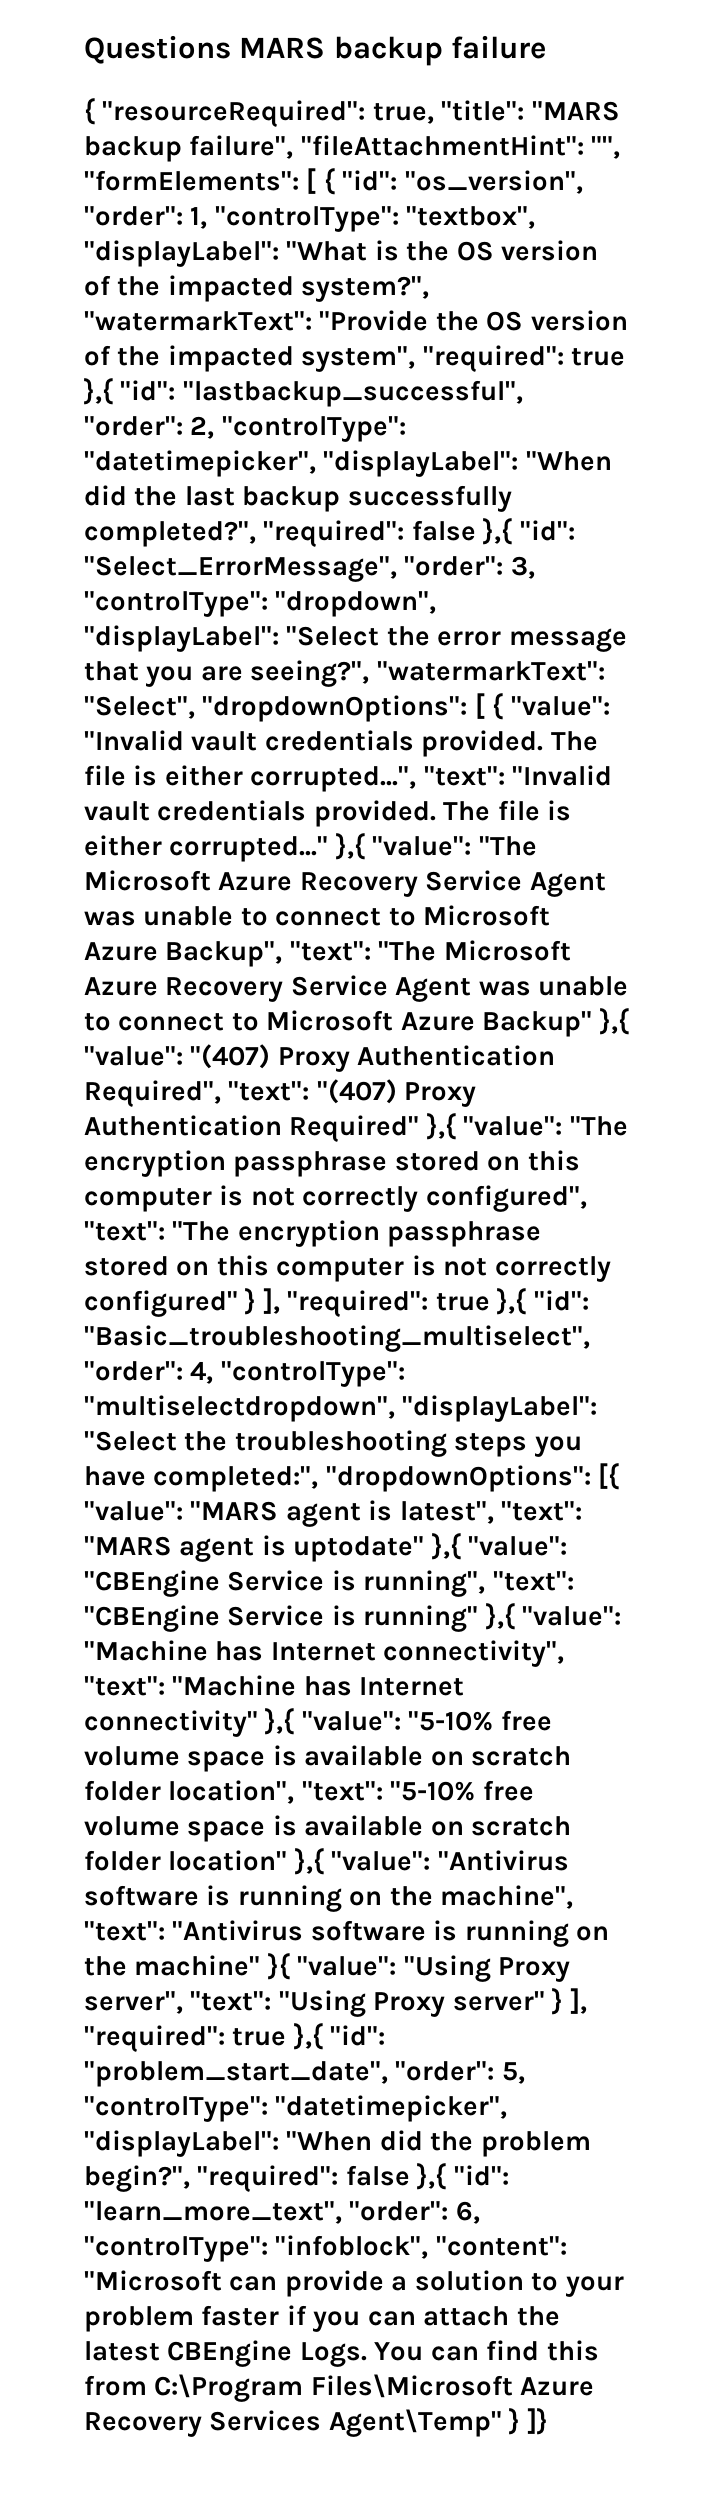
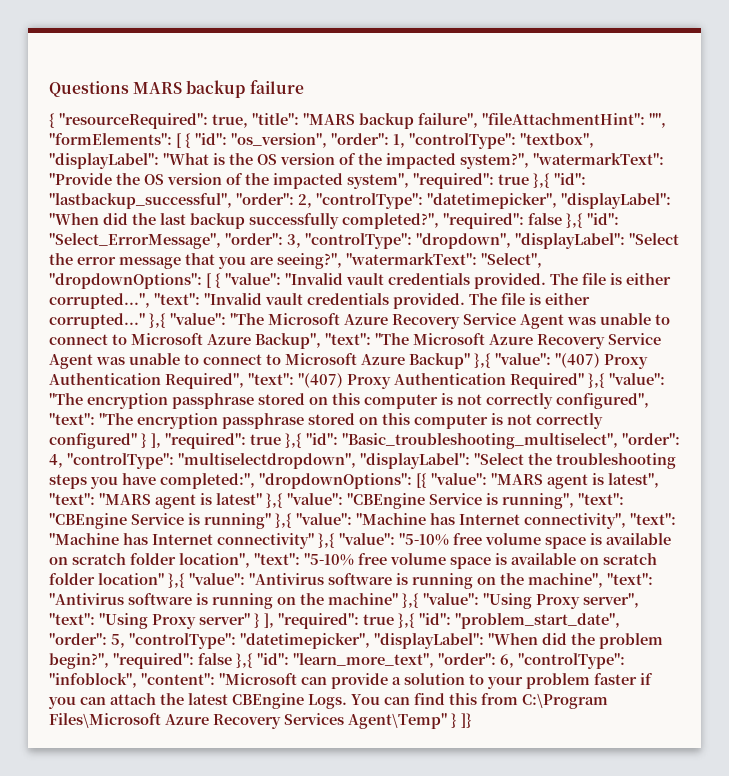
- "MARS agent is uptodate" },{ "value":
+ "MARS agent is latest" },{ "value":
- "Antivirus software is running on the machine" }{ "value":
+ "Antivirus software is running on the machine" },{ "value":

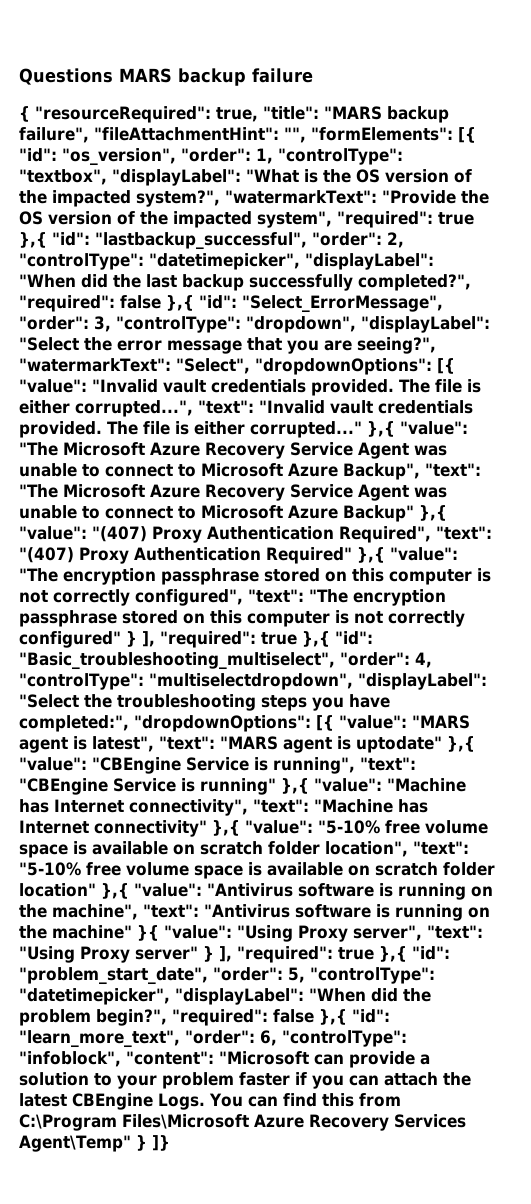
- [ { "id":
+ [{ "id":
- "Select", "dropdownOptions": [ { "value":
+ "Select", "dropdownOptions": [{ "value":
- "MARS agent is latest" },{ "value":
+ "MARS agent is uptodate" },{ "value":
- "Antivirus software is running on the machine" },{ "value":
+ "Antivirus software is running on the machine" }{ "value":

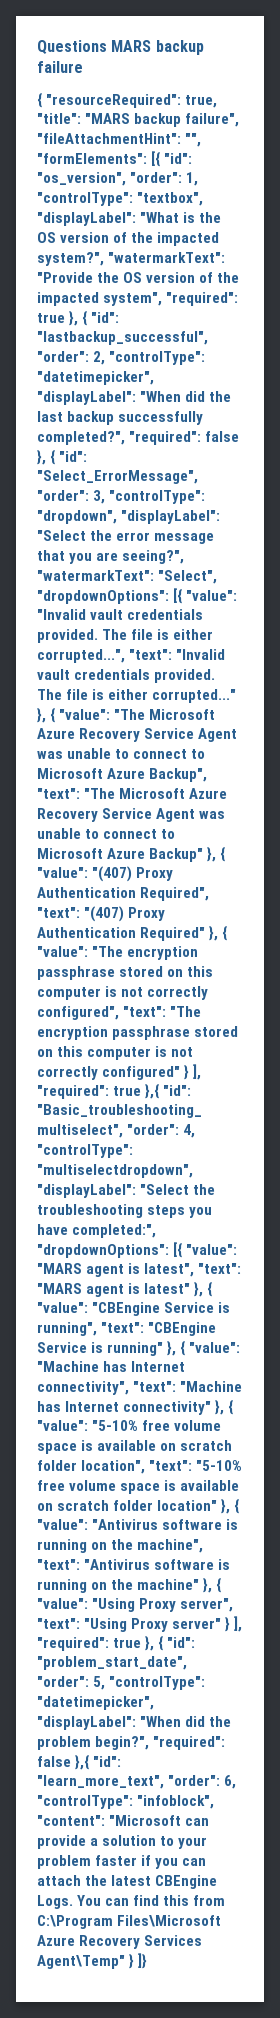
- "Provide the OS version of the impacted system", "required": true },{ "id":
+ "Provide the OS version of the impacted system", "required": true }, { "id":
- "When did the last backup successfully completed?", "required": false },{ "id":
+ "When did the last backup successfully completed?", "required": false }, { "id":
- The file is either corrupted..." },{ "value":
+ The file is either corrupted..." }, { "value":
- "The Microsoft Azure Recovery Service Agent was unable to connect to Microsoft Azure Backup" },{ "value":
+ "The Microsoft Azure Recovery Service Agent was unable to connect to Microsoft Azure Backup" }, { "value":
- "(407) Proxy Authentication Required" },{ "value":
+ "(407) Proxy Authentication Required" }, { "value":
- "MARS agent is uptodate" },{ "value":
+ "MARS agent is latest" }, { "value":
- "CBEngine Service is running" },{ "value":
+ "CBEngine Service is running" }, { "value":
- "Machine has Internet connectivity" },{ "value":
+ "Machine has Internet connectivity" }, { "value":
- "5-10% free volume space is available on scratch folder location" },{ "value":
+ "5-10% free volume space is available on scratch folder location" }, { "value":
- "Antivirus software is running on the machine" }{ "value":
+ "Antivirus software is running on the machine" }, { "value":
- "Using Proxy server" } ], "required": true },{ "id":
+ "Using Proxy server" } ], "required": true }, { "id":

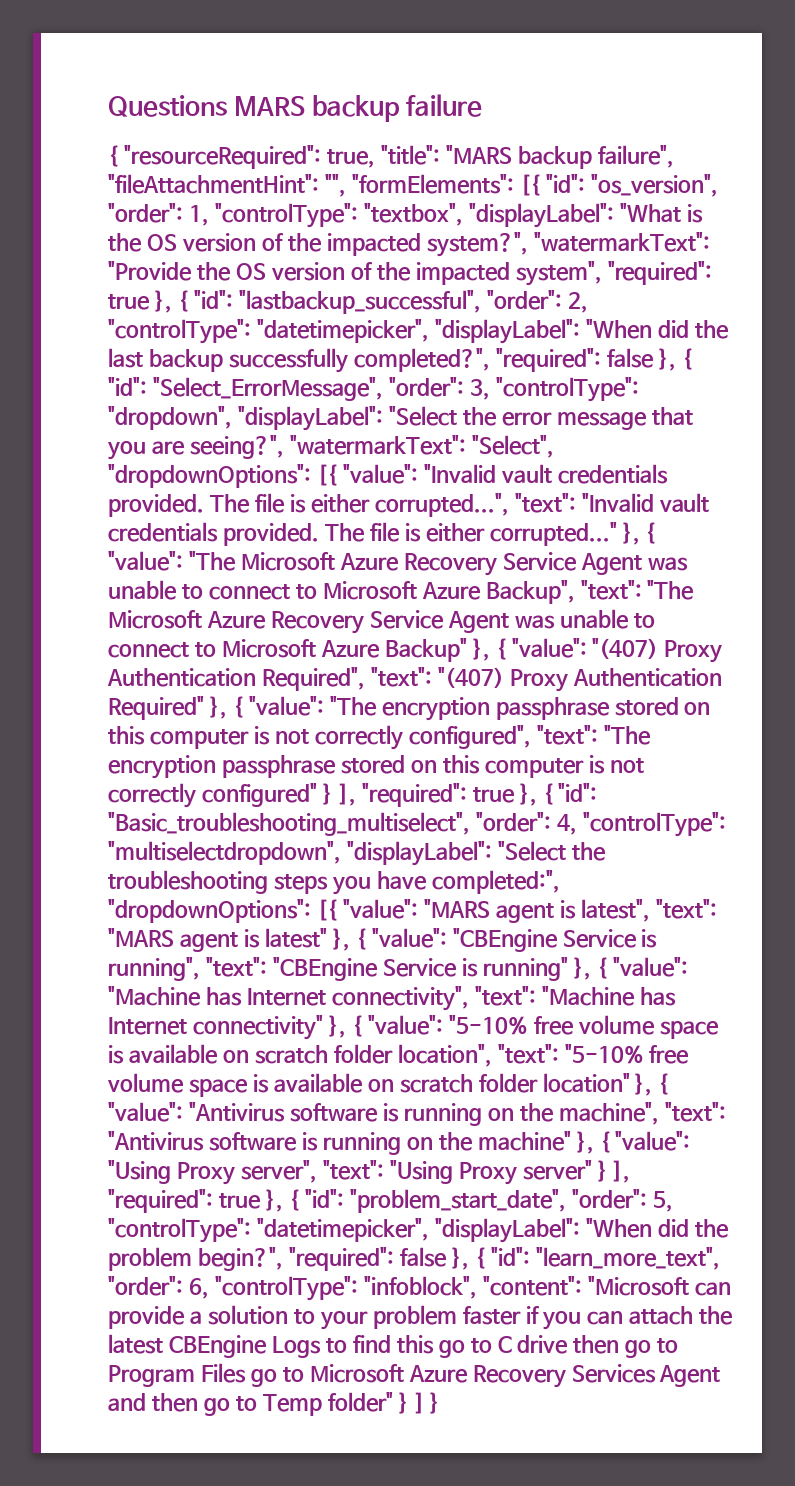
- "The encryption passphrase stored on this computer is not correctly configured" } ], "required": true },{ "id":
+ "The encryption passphrase stored on this computer is not correctly configured" } ], "required": true }, { "id":
- "When did the problem begin?", "required": false },{ "id":
+ "When did the problem begin?", "required": false }, { "id":
- "Microsoft can provide a solution to your problem faster if you can attach the latest CBEngine Logs. You can find this from C:\Program Files\Microsoft Azure Recovery Services Agent\Temp" } ]}
+ "Microsoft can provide a solution to your problem faster if you can attach the latest CBEngine Logs to find this go to C drive then go to Program Files go to Microsoft Azure Recovery Services Agent and then go to Temp folder" } ] }

